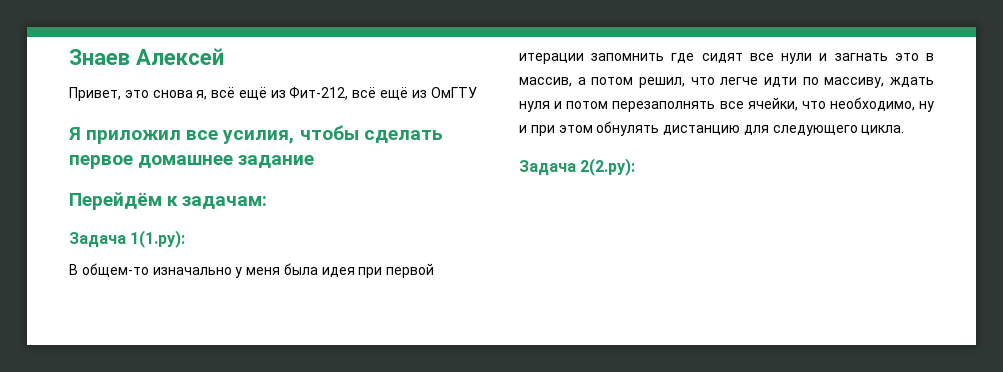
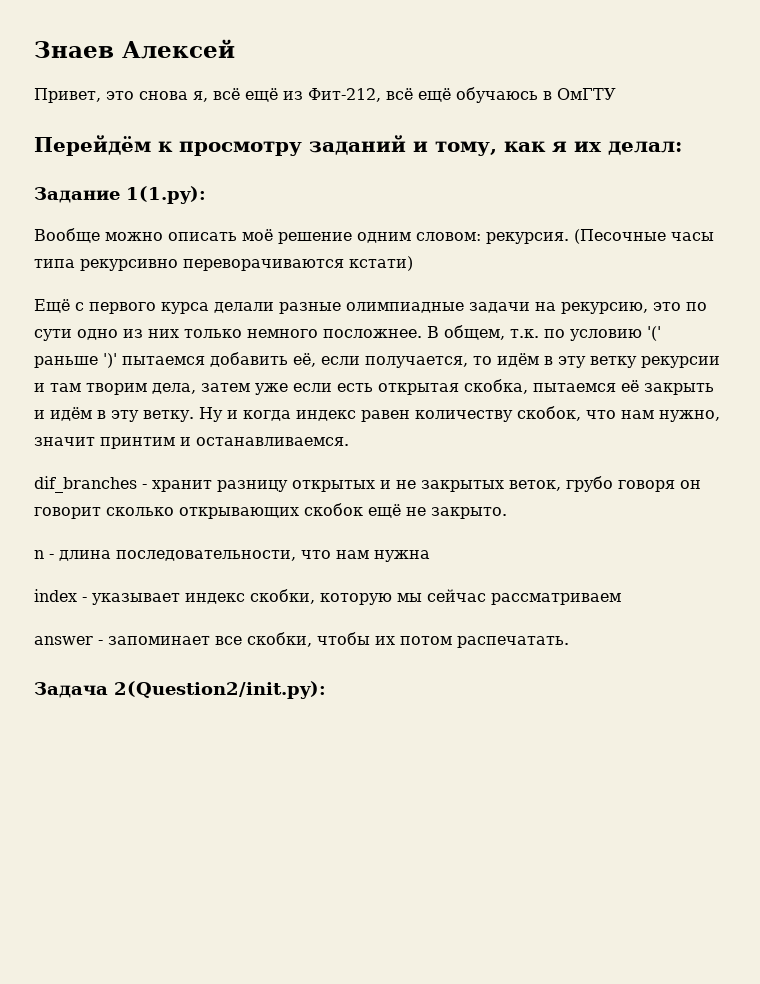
- Привет, это снова я, всё ещё из Фит-212, всё ещё из ОмГТУ
+ Привет, это снова я, всё ещё из Фит-212, всё ещё обучаюсь в ОмГТУ
- Я приложил все усилия, чтобы сделать первое домашнее задание
- Перейдём к задачам:
- Задача 1(1.py):
- В общем-то изначально у меня была идея при первой итерации запомнить где сидят все нули и загнать это в массив, а потом решил, что легче идти по массиву, ждать нуля и потом перезаполнять все ячейки, что необходимо, ну и при этом обнулять дистанцию для следующего цикла.
- Задача 2(2.py):
+ Перейдём к просмотру заданий и тому, как я их делал:
+ Задание 1(1.py):
+ Вообще можно описать моё решение одним словом: рекурсия. (Песочные часы типа рекурсивно переворачиваются кстати)
+ Ещё с первого курса делали разные олимпиадные задачи на рекурсию, это по сути одно из них только немного посложнее. В общем, т.к. по условию '(' раньше ')' пытаемся добавить её, если получается, то идём в эту ветку рекурсии и там творим дела, затем уже если есть открытая скобка, пытаемся её закрыть и идём в эту ветку. Ну и когда индекс равен количеству скобок, что нам нужно, значит принтим и останавливаемся.
+ dif_branches - хранит разницу открытых и не закрытых веток, грубо говоря он говорит сколько открывающих скобок ещё не закрыто.
+ n - длина последовательности, что нам нужна
+ index - указывает индекс скобки, которую мы сейчас рассматриваем
+ answer - запоминает все скобки, чтобы их потом распечатать.
+ Задача 2(Question2/init.py):

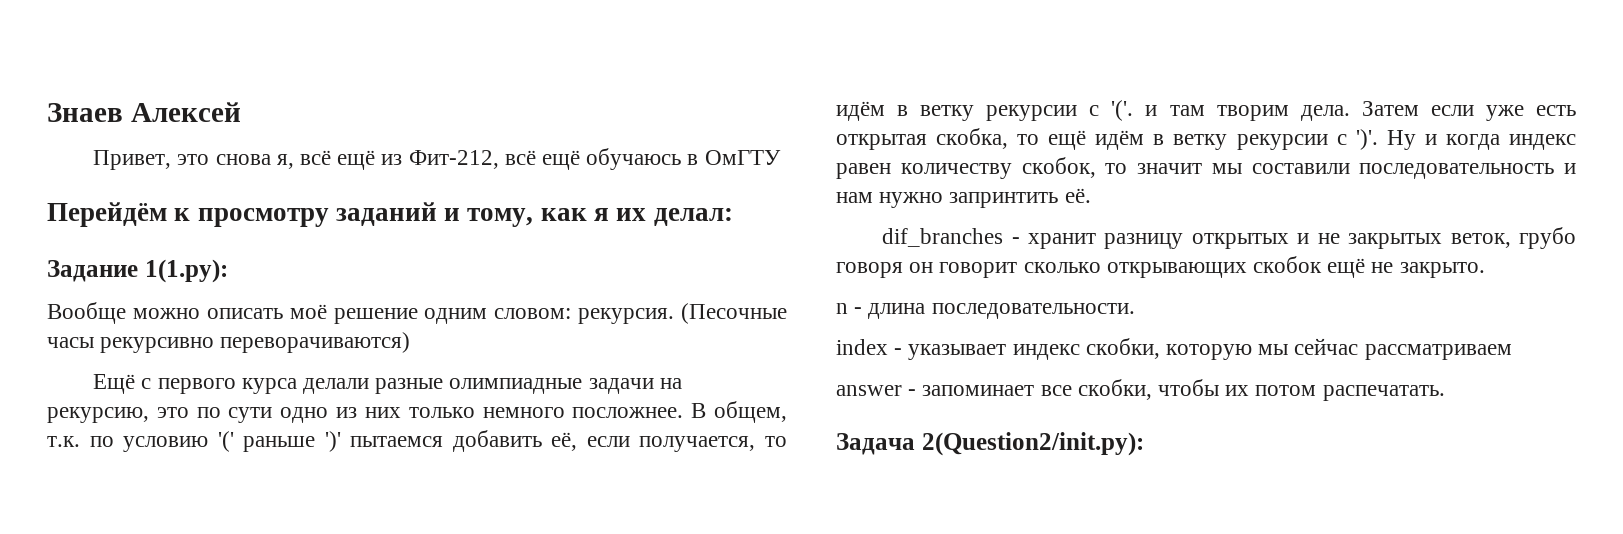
- (Песочные часы типа рекурсивно переворачиваются кстати)
+ (Песочные часы рекурсивно переворачиваются)
- В общем, т.к. по условию '(' раньше ')' пытаемся добавить её, если получается, то идём в эту ветку рекурсии и там творим дела, затем уже если есть открытая скобка, пытаемся её закрыть и идём в эту ветку.
+ В общем, т.к. по условию '(' раньше ')' пытаемся добавить её, если получается, то идём в ветку рекурсии с '('. и там творим дела. Затем если уже есть открытая скобка, то ещё идём в ветку рекурсии с ')'.
- Ну и когда индекс равен количеству скобок, что нам нужно, значит принтим и останавливаемся.
+ Ну и когда индекс равен количеству скобок, то значит мы составили последовательность и нам нужно запринтить её.
- n - длина последовательности, что нам нужна
+ n - длина последовательности.

